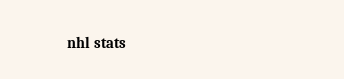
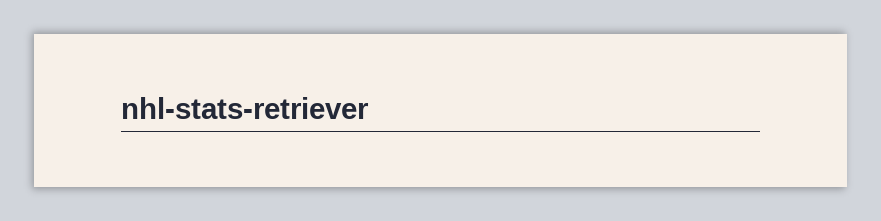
- nhl stats
+ nhl-stats-retriever

